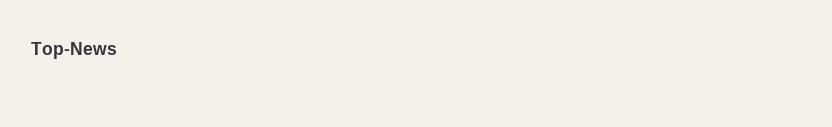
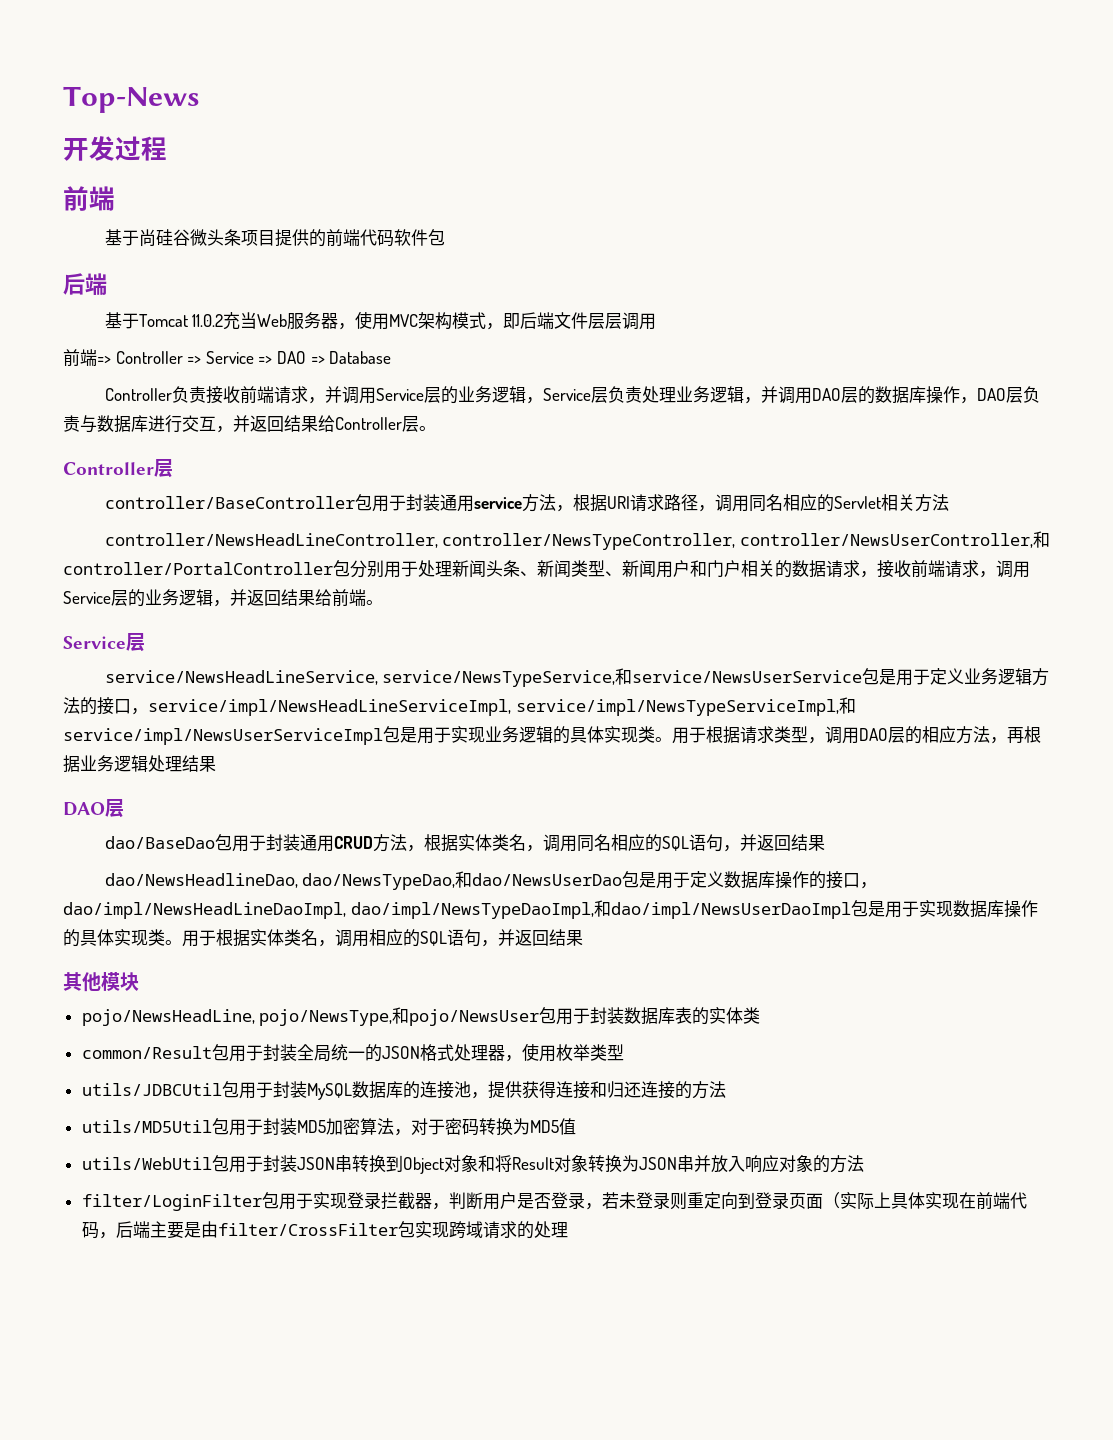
+ 开发过程
+ 前端
+ 基于尚硅谷微头条项目提供的前端代码软件包
+ 后端
+ 基于Tomcat 11.0.2充当Web服务器，使用MVC架构模式，即后端文件层层调用
+ 前端=> Controller => Service => DAO => Database
+ Controller负责接收前端请求，并调用Service层的业务逻辑，Service层负责处理业务逻辑，并调用DAO层的数据库操作，DAO层负责与数据库进行交互，并返回结果给Controller层。
+ Controller层
+ controller/BaseController包用于封装通用service方法，根据URI请求路径，调用同名相应的Servlet相关方法
+ controller/NewsHeadLineController, controller/NewsTypeController, controller/NewsUserController,和controller/PortalController包分别用于处理新闻头条、新闻类型、新闻用户和门户相关的数据请求，接收前端请求，调用Service层的业务逻辑，并返回结果给前端。
+ Service层
+ service/NewsHeadLineService, service/NewsTypeService,和service/NewsUserService包是用于定义业务逻辑方法的接口，service/impl/NewsHeadLineServiceImpl, service/impl/NewsTypeServiceImpl,和service/impl/NewsUserServiceImpl包是用于实现业务逻辑的具体实现类。用于根据请求类型，调用DAO层的相应方法，再根据业务逻辑处理结果
+ DAO层
+ dao/BaseDao包用于封装通用CRUD方法，根据实体类名，调用同名相应的SQL语句，并返回结果
+ dao/NewsHeadlineDao, dao/NewsTypeDao,和dao/NewsUserDao包是用于定义数据库操作的接口，dao/impl/NewsHeadLineDaoImpl, dao/impl/NewsTypeDaoImpl,和dao/impl/NewsUserDaoImpl包是用于实现数据库操作的具体实现类。用于根据实体类名，调用相应的SQL语句，并返回结果
+ 其他模块
+ pojo/NewsHeadLine, pojo/NewsType,和pojo/NewsUser包用于封装数据库表的实体类
+ common/Result包用于封装全局统一的JSON格式处理器，使用枚举类型
+ utils/JDBCUtil包用于封装MySQL数据库的连接池，提供获得连接和归还连接的方法
+ utils/MD5Util包用于封装MD5加密算法，对于密码转换为MD5值
+ utils/WebUtil包用于封装JSON串转换到Object对象和将Result对象转换为JSON串并放入响应对象的方法
+ filter/LoginFilter包用于实现登录拦截器，判断用户是否登录，若未登录则重定向到登录页面（实际上具体实现在前端代码，后端主要是由filter/CrossFilter包实现跨域请求的处理

